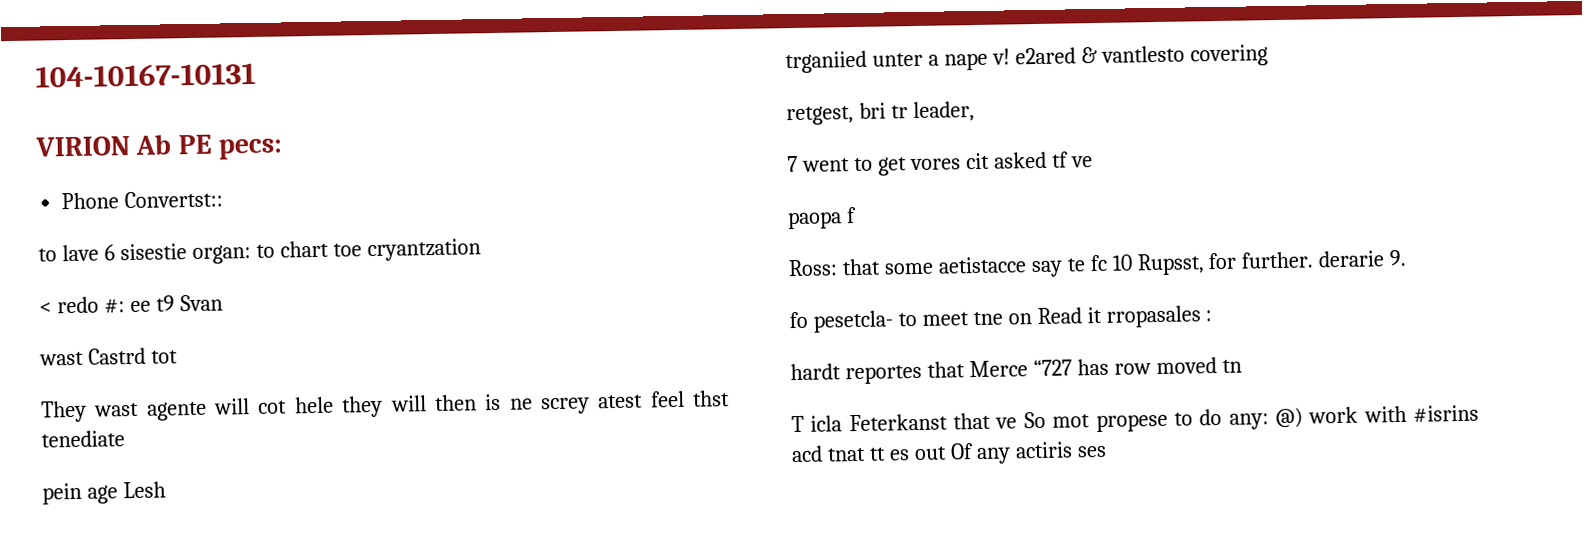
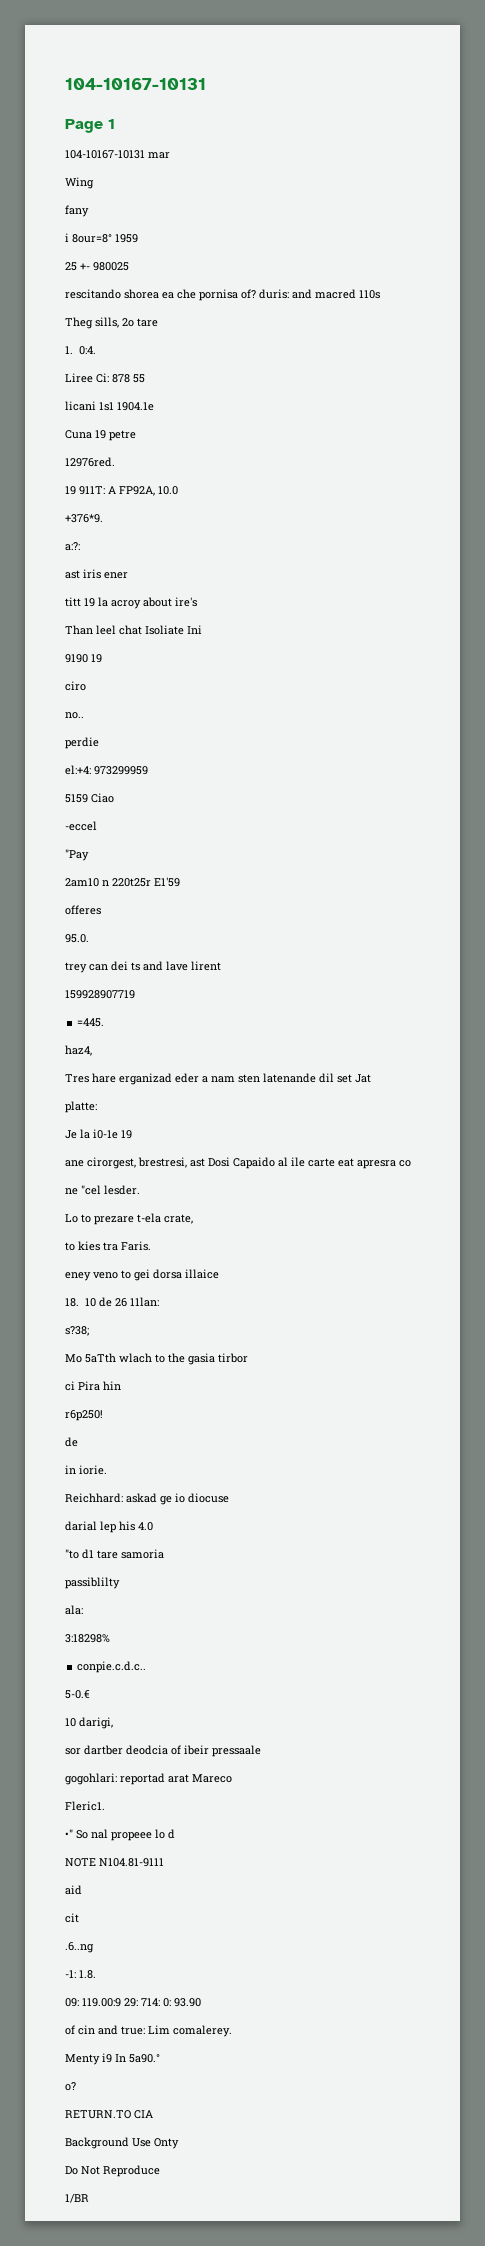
- VIRION Ab PE pecs:
- Phone Convertst::
- to lave 6 sisestie organ: to chart toe cryantzation
- < redo #: ee t9 Svan
- wast Castrd tot
- They wast agente will cot hele they will then is ne screy atest feel thst tenediate
- pein age Lesh
- trganiied unter a nape v! e2ared & vantlesto covering
- retgest, bri tr leader,
- 7 went to get vores cit asked tf ve
- paopa f
- Ross: that some aetistacce say te fc 10 Rupsst, for further. derarie 9.
- fo pesetcla- to meet tne on Read it rropasales :
- hardt reportes that Merce “727 has row moved tn
- T icla Feterkanst that ve So mot propese to do any: @) work with #isrins acd tnat tt es out Of any actiris ses
+ Page 1
+ 104-10167-10131 mar
+ Wing
+ fany
+ i 8our=8° 1959
+ 25 +- 980025
+ rescitando shorea ea che pornisa of? duris: and macred 110s
+ Theg sills, 2o tare
+ 1. 0:4.
+ Liree Ci: 878 55
+ licani 1s1 1904.1e
+ Cuna 19 petre
+ 12976red.
+ 19 911T: A FP92A, 10.0
+ +376*9.
+ a:?:
+ ast iris ener
+ titt 19 la acroy about ire's
+ Than leel chat Isoliate Ini
+ 9190 19
+ ciro
+ no..
+ perdie
+ el:+4: 973299959
+ 5159 Ciao
+ -eccel
+ "Pay
+ 2am10 n 220t25r E1'59
+ offeres
+ 95.0.
+ trey can dei ts and lave lirent
+ 159928907719
+ =445.
+ haz4,
+ Tres hare erganizad eder a nam sten latenande dil set Jat
+ platte:
+ Je la i0-1e 19
+ ane cirorgest, brestresi, ast Dosi Capaido al ile carte eat apresra co
+ ne "cel lesder.
+ Lo to prezare t-ela crate,
+ to kies tra Faris.
+ eney veno to gei dorsa illaice
+ 18. 10 de 26 11lan:
+ s?38;
+ Mo 5aTth wlach to the gasia tirbor
+ ci Pira hin
+ r6p250!
+ de
+ in iorie.
+ Reichhard: askad ge io diocuse
+ darial lep his 4.0
+ "to d1 tare samoria
+ passiblilty
+ ala:
+ 3:18298%
+ conpie.c.d.c..
+ 5-0.€
+ 10 darigi,
+ sor dartber deodcia of ibeir pressaale
+ gogohlari: reportad arat Mareco
+ Fleric1.
+ •" So nal propeee lo d
+ NOTE N104.81-9111
+ aid
+ cit
+ .6..ng
+ -1: 1.8.
+ 09: 119.00:9 29: 714: 0: 93.90
+ of cin and true: Lim comalerey.
+ Menty i9 In 5a90.°
+ o?
+ RETURN.TO CIA
+ Background Use Onty
+ Do Not Reproduce
+ 1/BR

